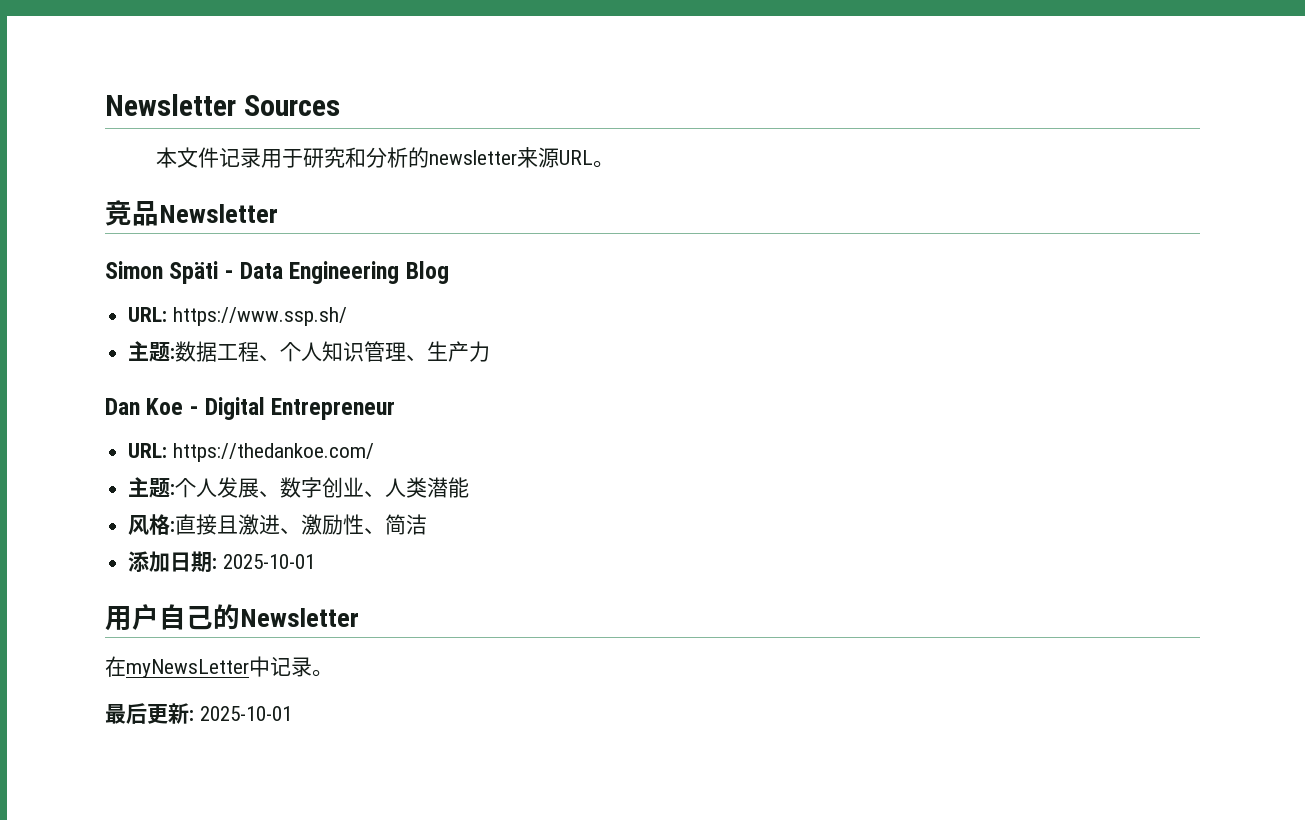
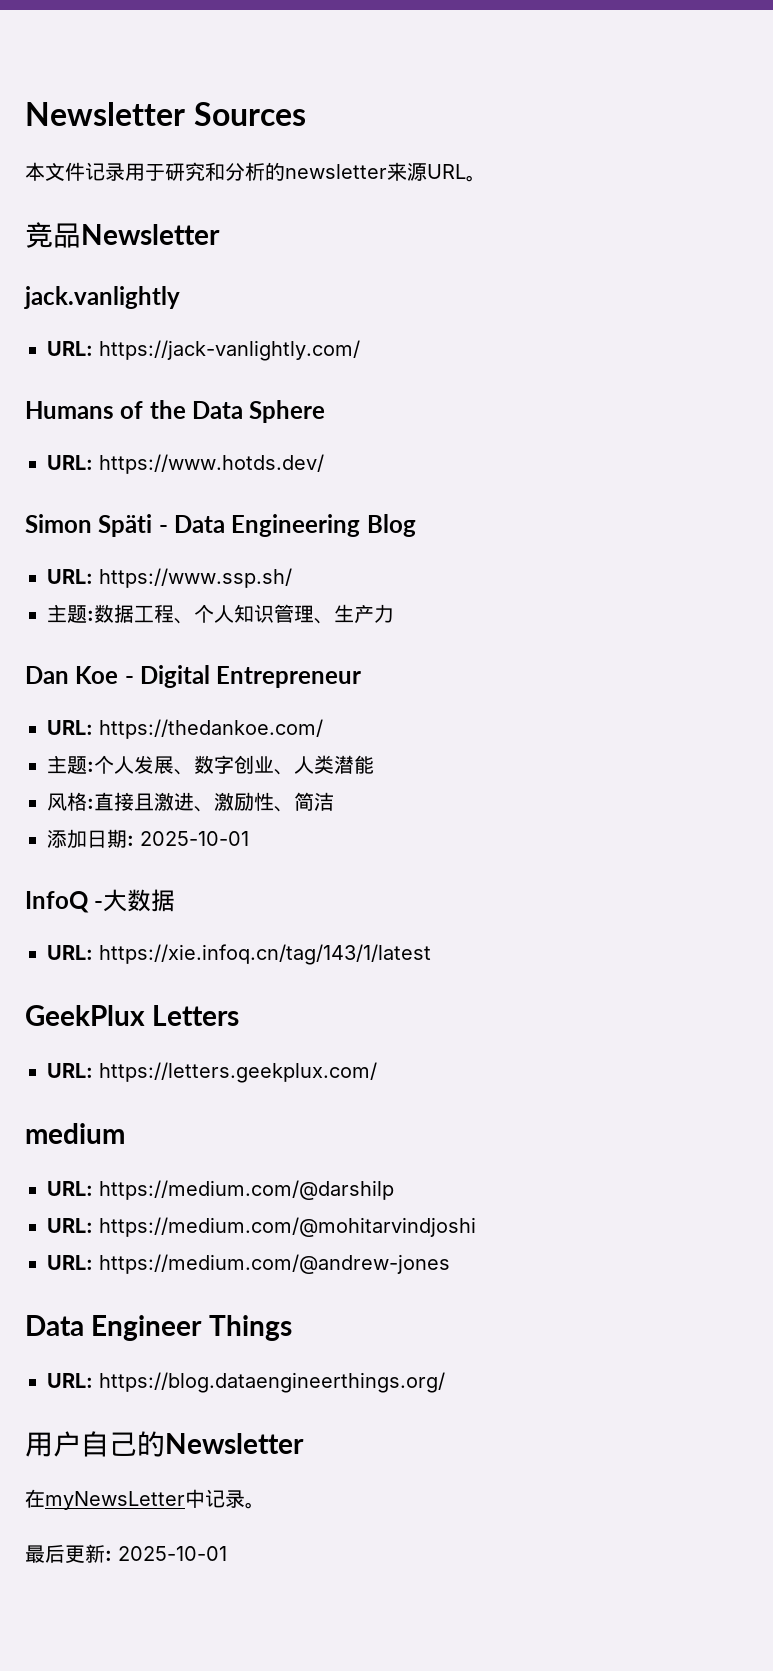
+ jack.vanlightly
+ URL: https://jack-vanlightly.com/
+ Humans of the Data Sphere
+ URL: https://www.hotds.dev/
+ InfoQ -大数据
+ URL: https://xie.infoq.cn/tag/143/1/latest
+ GeekPlux Letters
+ URL: https://letters.geekplux.com/
+ medium
+ URL: https://medium.com/@darshilp
+ URL: https://medium.com/@mohitarvindjoshi
+ URL: https://medium.com/@andrew-jones
+ Data Engineer Things
+ URL: https://blog.dataengineerthings.org/

